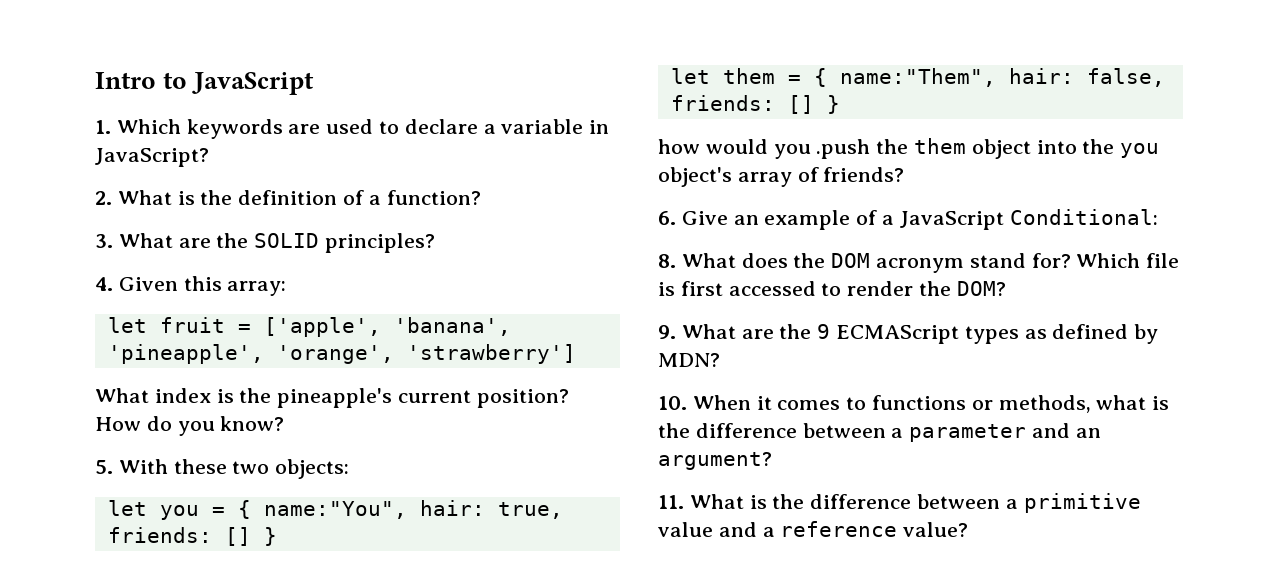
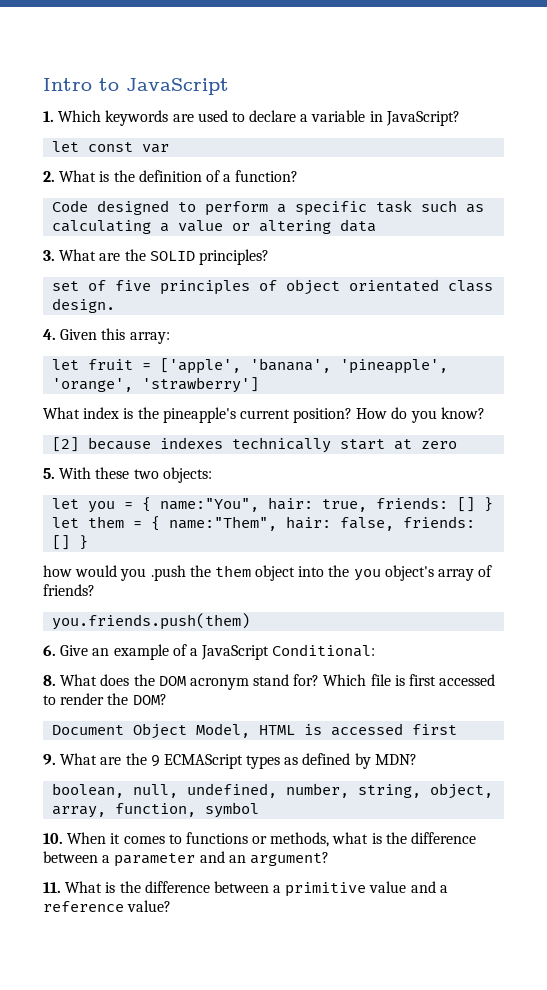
+ let const var
+ Code designed to perform a specific task such as calculating a value or altering data
+ set of five principles of object orientated class design.
+ [2] because indexes technically start at zero
+ you.friends.push(them)
+ Document Object Model, HTML is accessed first
+ boolean, null, undefined, number, string, object, array, function, symbol

